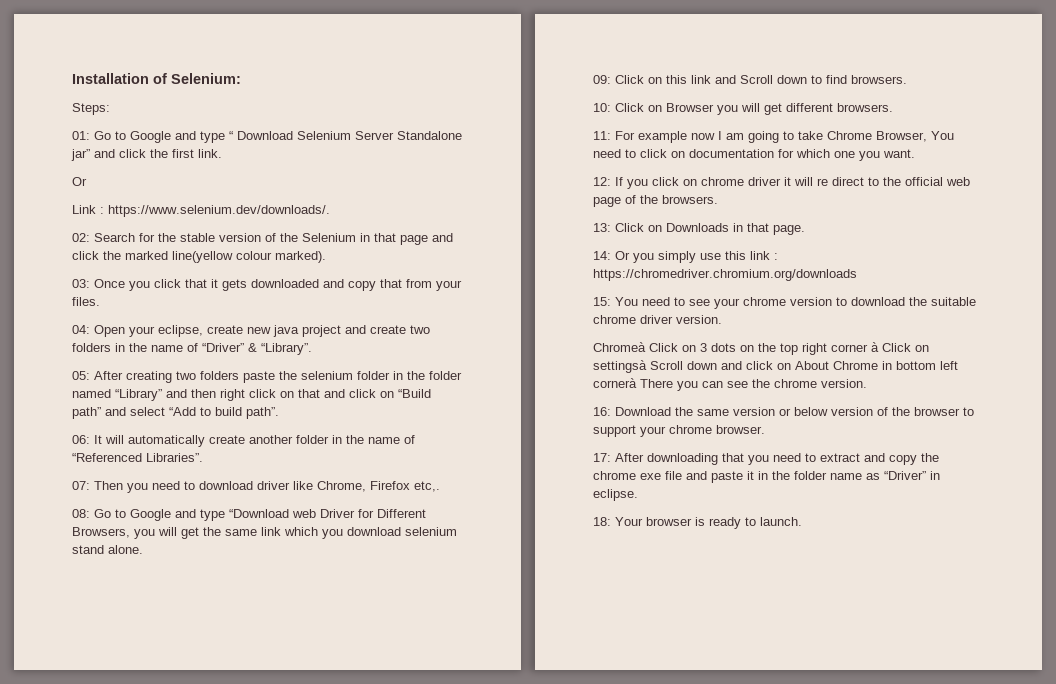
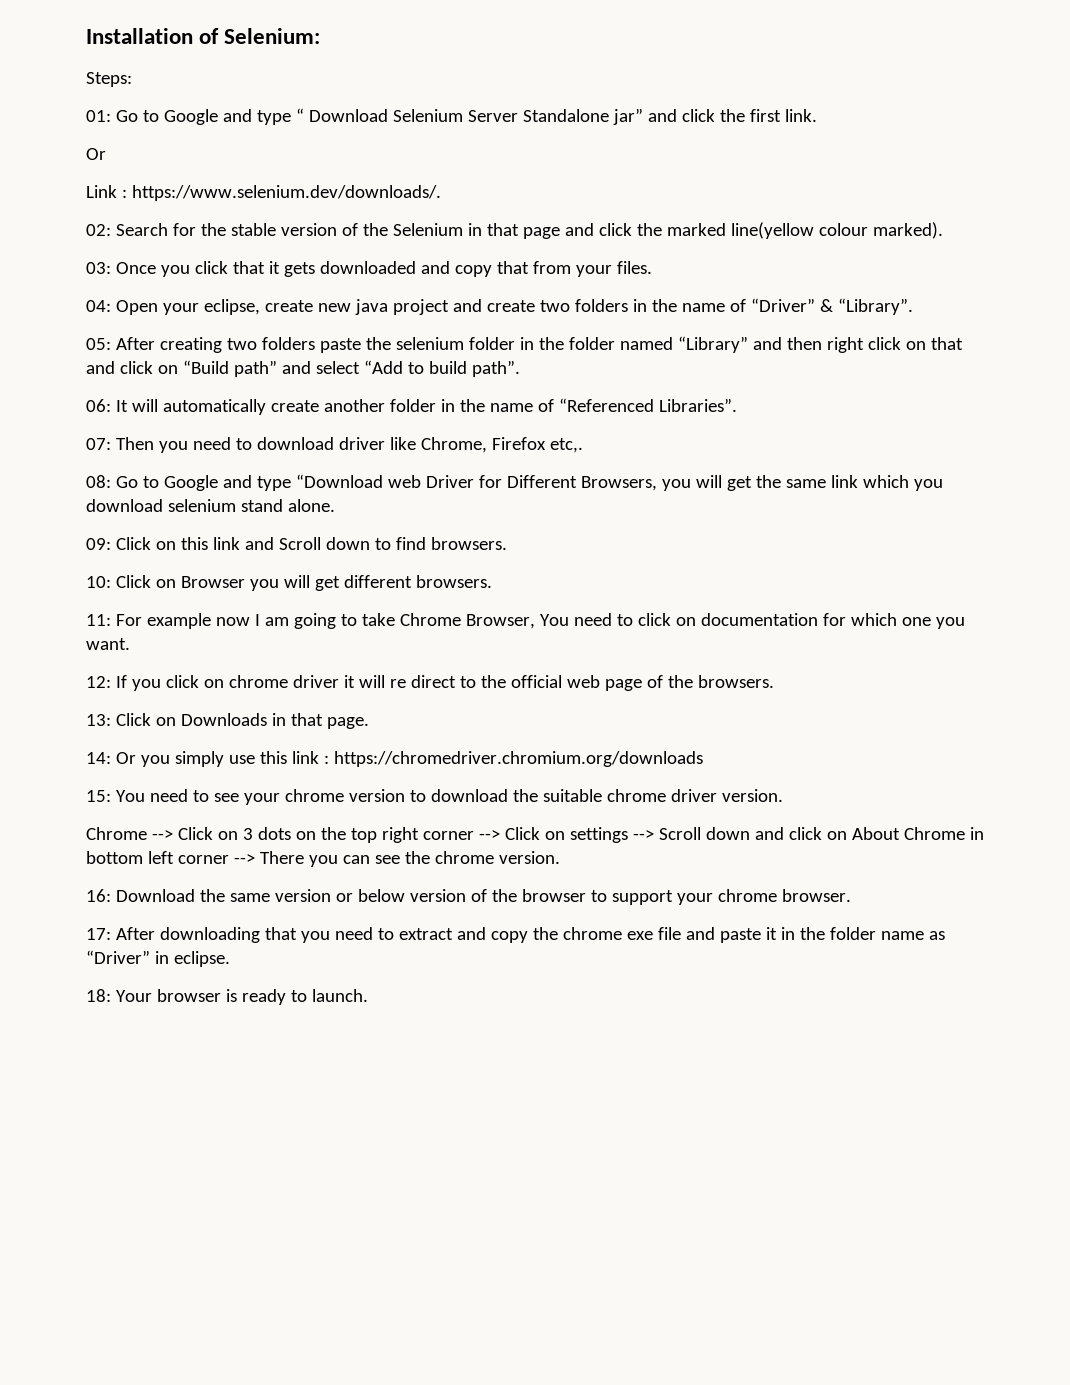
- Chromeà Click on 3 dots on the top right corner à Click on settingsà Scroll down and click on About Chrome in bottom left cornerà There you can see the chrome version.
+ Chrome --> Click on 3 dots on the top right corner --> Click on settings --> Scroll down and click on About Chrome in bottom left corner --> There you can see the chrome version.

